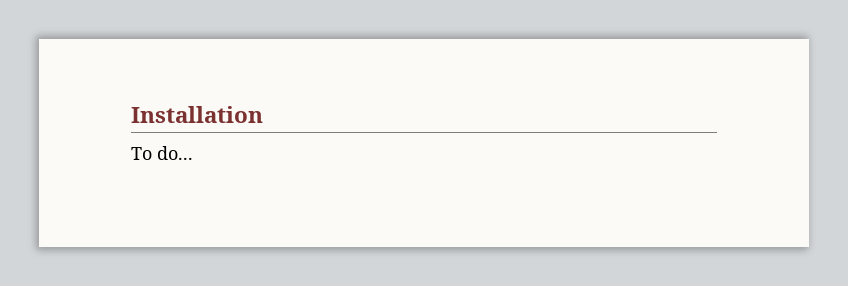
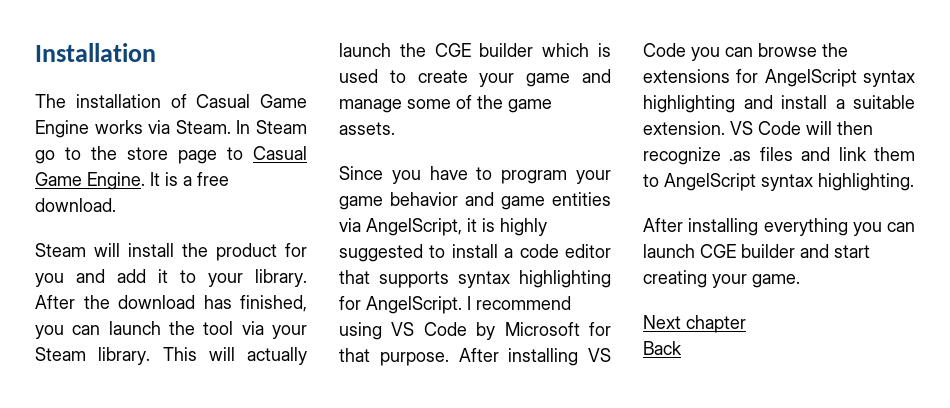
- To do...
+ The installation of Casual Game Engine works via Steam. In Steam go to the store page to Casual Game Engine. It is a free download.
+ Steam will install the product for you and add it to your library. After the download has finished, you can launch the tool via your Steam library. This will actually launch the CGE builder which is used to create your game and manage some of the game assets.
+ Since you have to program your game behavior and game entities via AngelScript, it is highly suggested to install a code editor that supports syntax highlighting for AngelScript. I recommend using VS Code by Microsoft for that purpose. After installing VS Code you can browse the extensions for AngelScript syntax highlighting and install a suitable extension. VS Code will then recognize .as files and link them to AngelScript syntax highlighting.
+ After installing everything you can launch CGE builder and start creating your game.
+ Next chapter
+ Back

